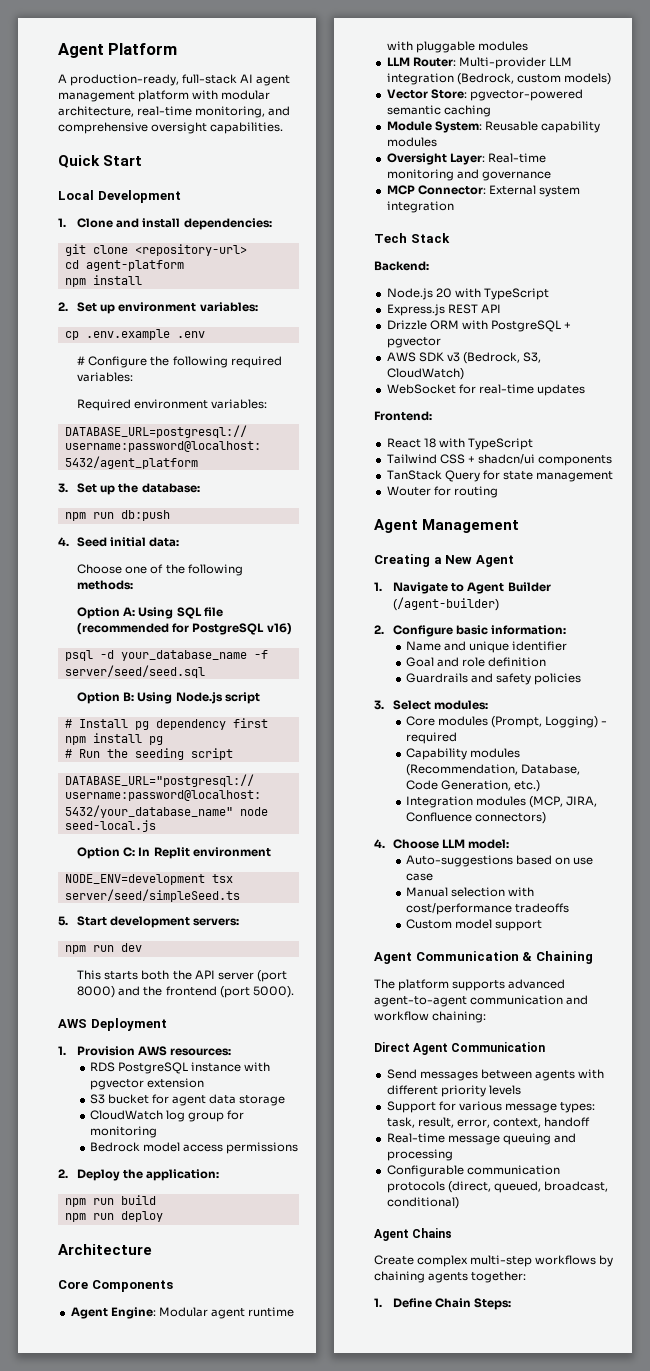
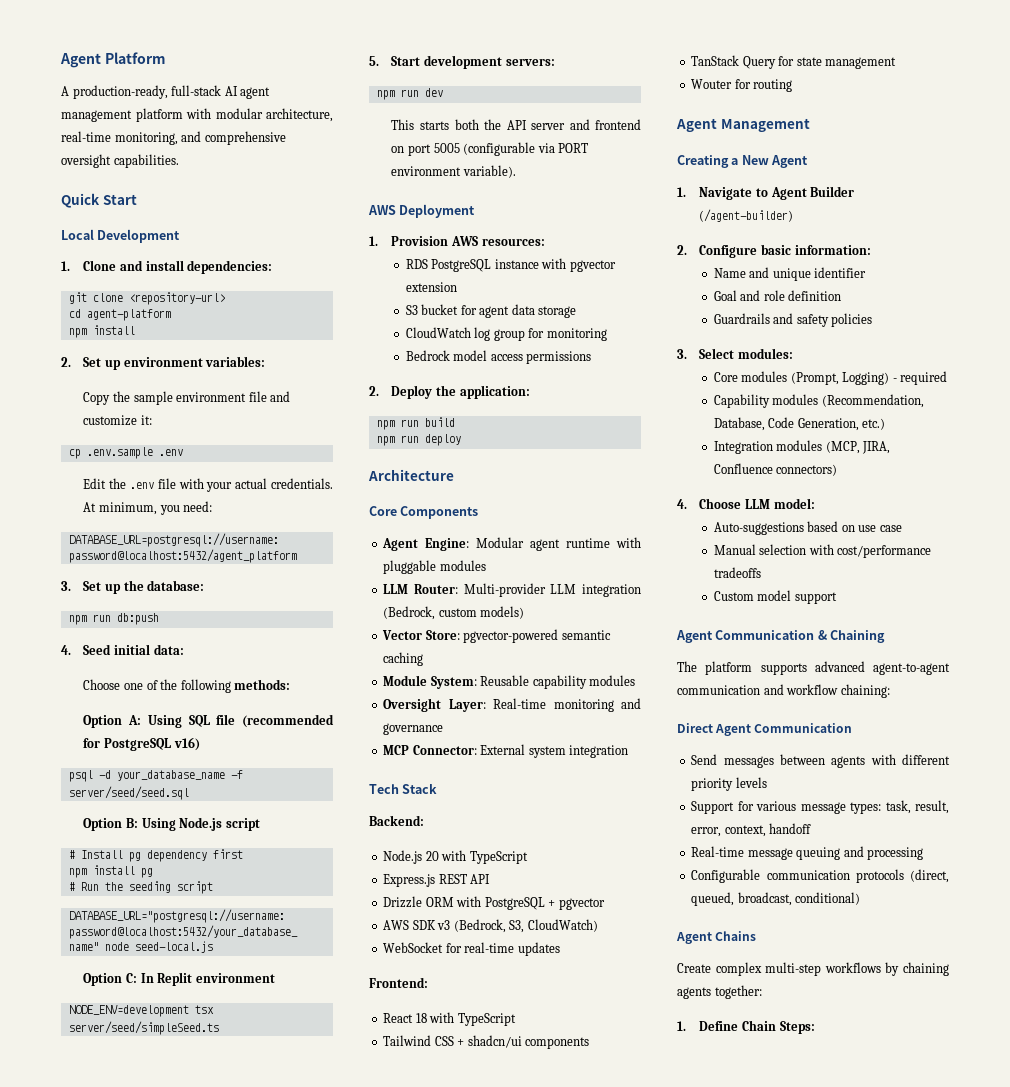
+ Copy the sample environment file and customize it:
- cp .env.example .env
+ cp .env.sample .env
- # Configure the following required variables:
- Required environment variables:
+ Edit the .env file with your actual credentials. At minimum, you need:
- This starts both the API server (port 8000) and the frontend (port 5000).
+ This starts both the API server and frontend on port 5005 (configurable via PORT environment variable).

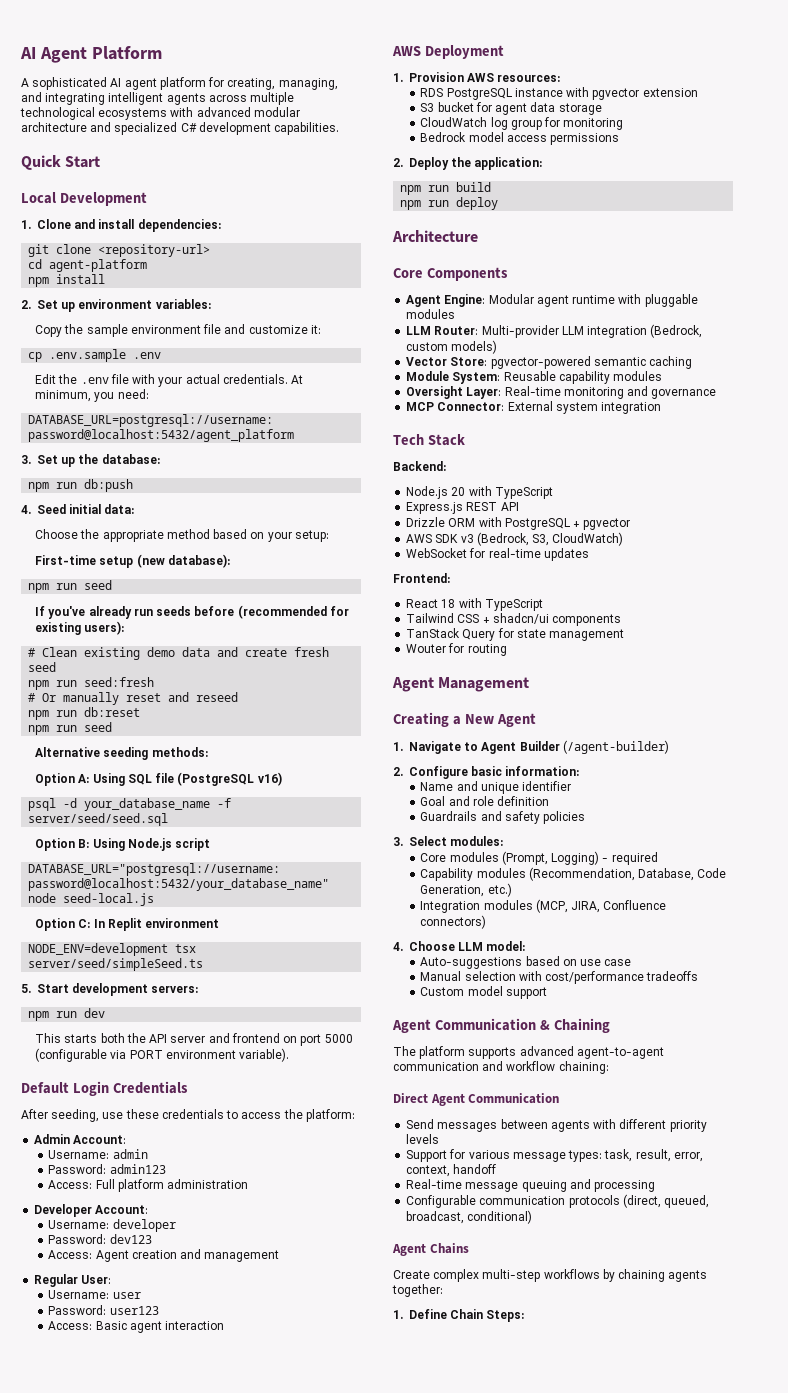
- Agent Platform
+ AI Agent Platform
- A production-ready, full-stack AI agent management platform with modular architecture, real-time monitoring, and comprehensive oversight capabilities.
+ A sophisticated AI agent platform for creating, managing, and integrating intelligent agents across multiple technological ecosystems with advanced modular architecture and specialized C# development capabilities.
- Choose one of the following methods:
+ Choose the appropriate method based on your setup:
+ First-time setup (new database):
+ npm run seed
+ If you've already run seeds before (recommended for existing users):
+ # Clean existing demo data and create fresh seed
+ npm run seed:fresh
+ # Or manually reset and reseed
+ npm run db:reset
+ npm run seed
+ Alternative seeding methods:
- Option A: Using SQL file (recommended for PostgreSQL v16)
+ Option A: Using SQL file (PostgreSQL v16)
- # Install pg dependency first
- npm install pg
- # Run the seeding script
- This starts both the API server and frontend on port 5005 (configurable via PORT environment variable).
+ This starts both the API server and frontend on port 5000 (configurable via PORT environment variable).
+ Default Login Credentials
+ After seeding, use these credentials to access the platform:
+ Admin Account:
+ Username: admin
+ Password: admin123
+ Access: Full platform administration
+ Developer Account:
+ Username: developer
+ Password: dev123
+ Access: Agent creation and management
+ Regular User:
+ Username: user
+ Password: user123
+ Access: Basic agent interaction

